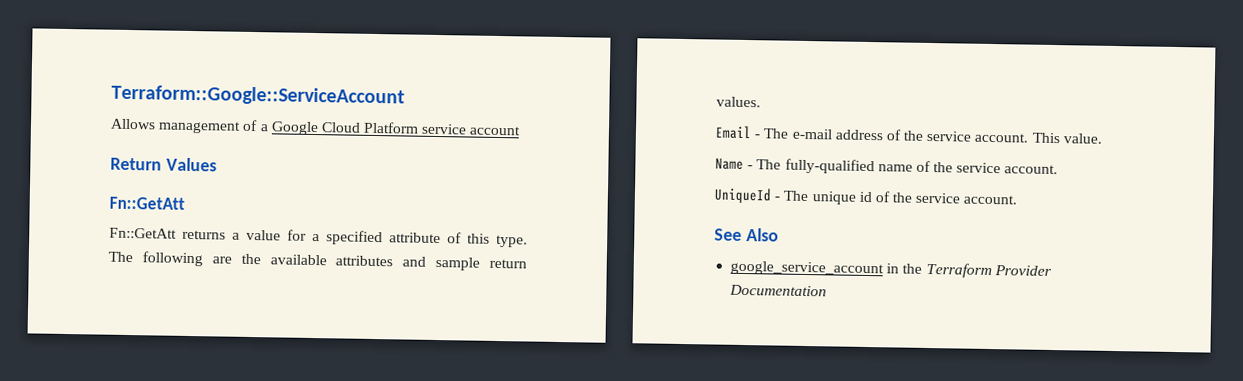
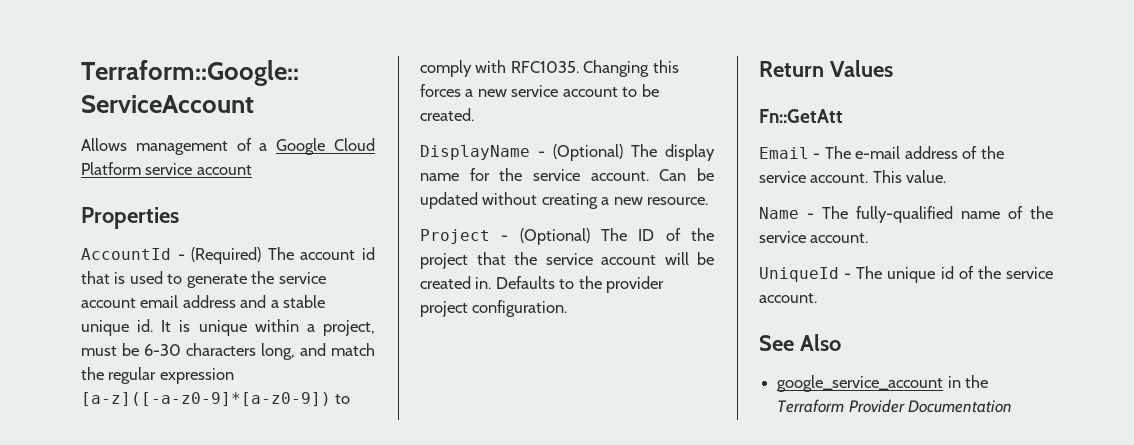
+ Properties
+ AccountId - (Required) The account id that is used to generate the service account email address and a stable unique id. It is unique within a project, must be 6-30 characters long, and match the regular expression [a-z]([-a-z0-9]*[a-z0-9]) to comply with RFC1035. Changing this forces a new service account to be created.
+ DisplayName - (Optional) The display name for the service account. Can be updated without creating a new resource.
+ Project - (Optional) The ID of the project that the service account will be created in. Defaults to the provider project configuration.
  Return Values
  Fn::GetAtt
- Fn::GetAtt returns a value for a specified attribute of this type. The following are the available attributes and sample return values.

